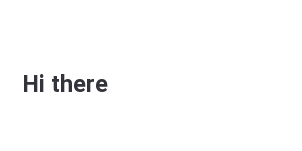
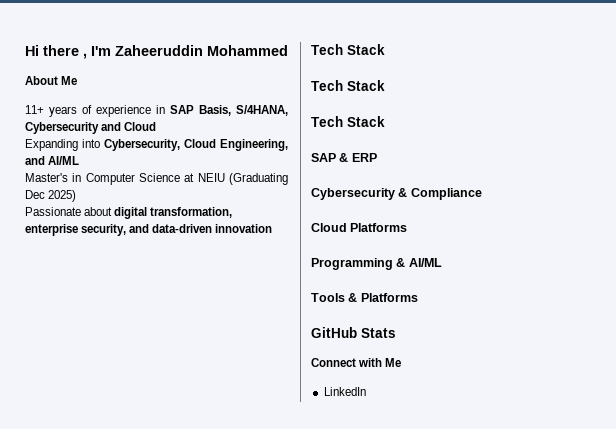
- Hi there
+ Hi there , I'm Zaheeruddin Mohammed
+ About Me
+ 11+ years of experience in SAP Basis, S/4HANA, Cybersecurity and Cloud
+ Expanding into Cybersecurity, Cloud Engineering, and AI/ML
+ Master's in Computer Science at NEIU (Graduating Dec 2025)
+ Passionate about digital transformation, enterprise security, and data-driven innovation
+ Tech Stack
+ Tech Stack
+ Tech Stack
+ SAP & ERP
+ Cybersecurity & Compliance
+ Cloud Platforms
+ Programming & AI/ML
+ Tools & Platforms
+ GitHub Stats
+ Connect with Me
+ LinkedIn

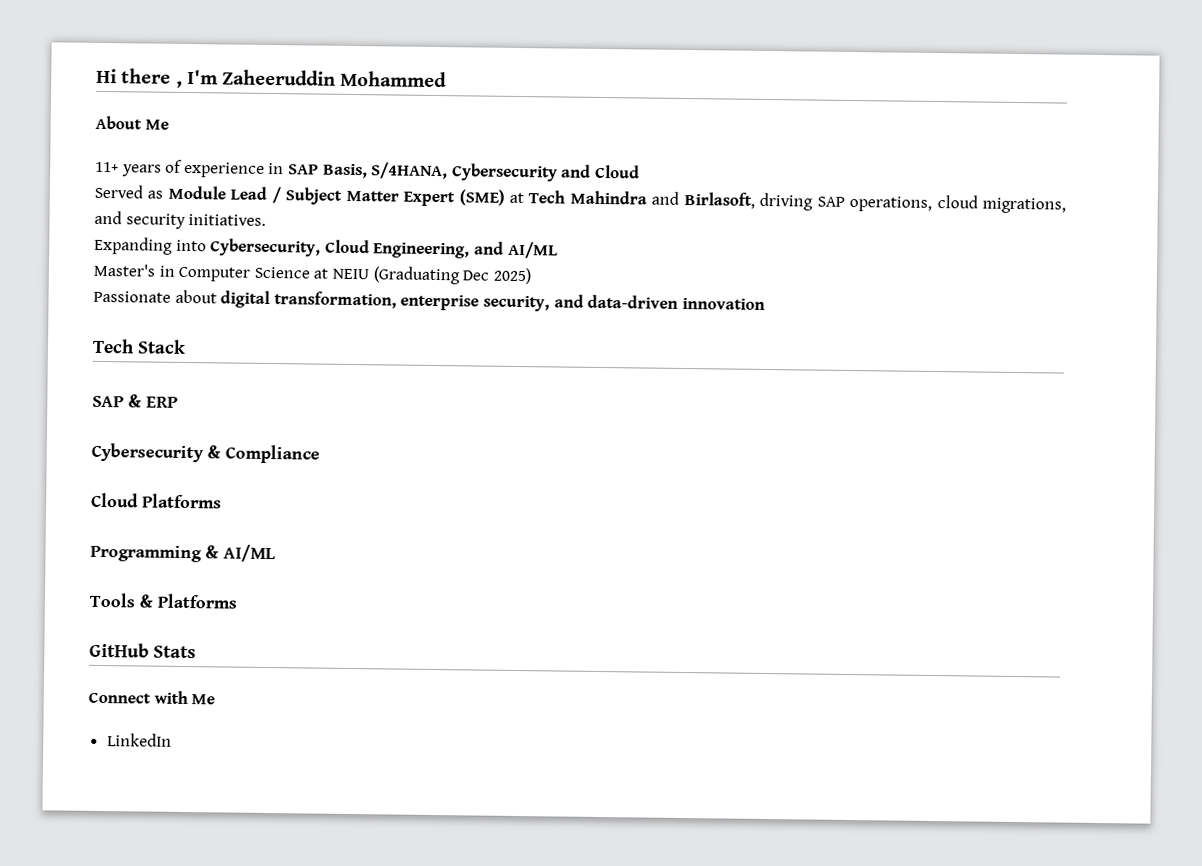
+ Served as Module Lead / Subject Matter Expert (SME) at Tech Mahindra and Birlasoft, driving SAP operations, cloud migrations, and security initiatives.
  Passionate about digital transformation, enterprise security, and data-driven innovation
- Tech Stack
- Tech Stack

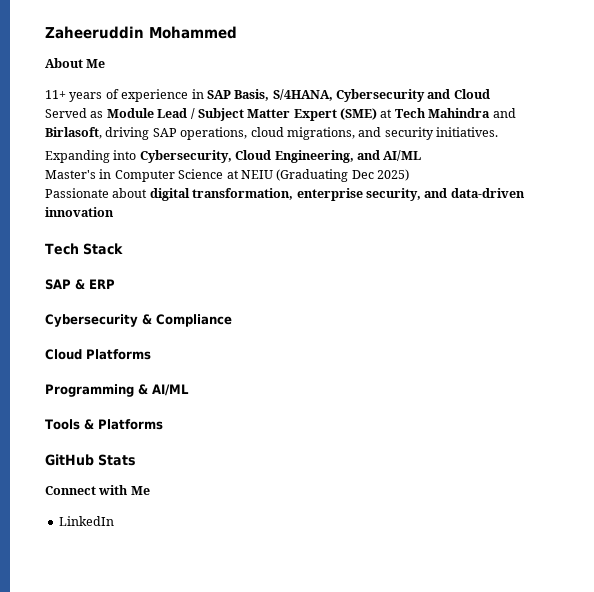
- Hi there , I'm Zaheeruddin Mohammed
+ Zaheeruddin Mohammed

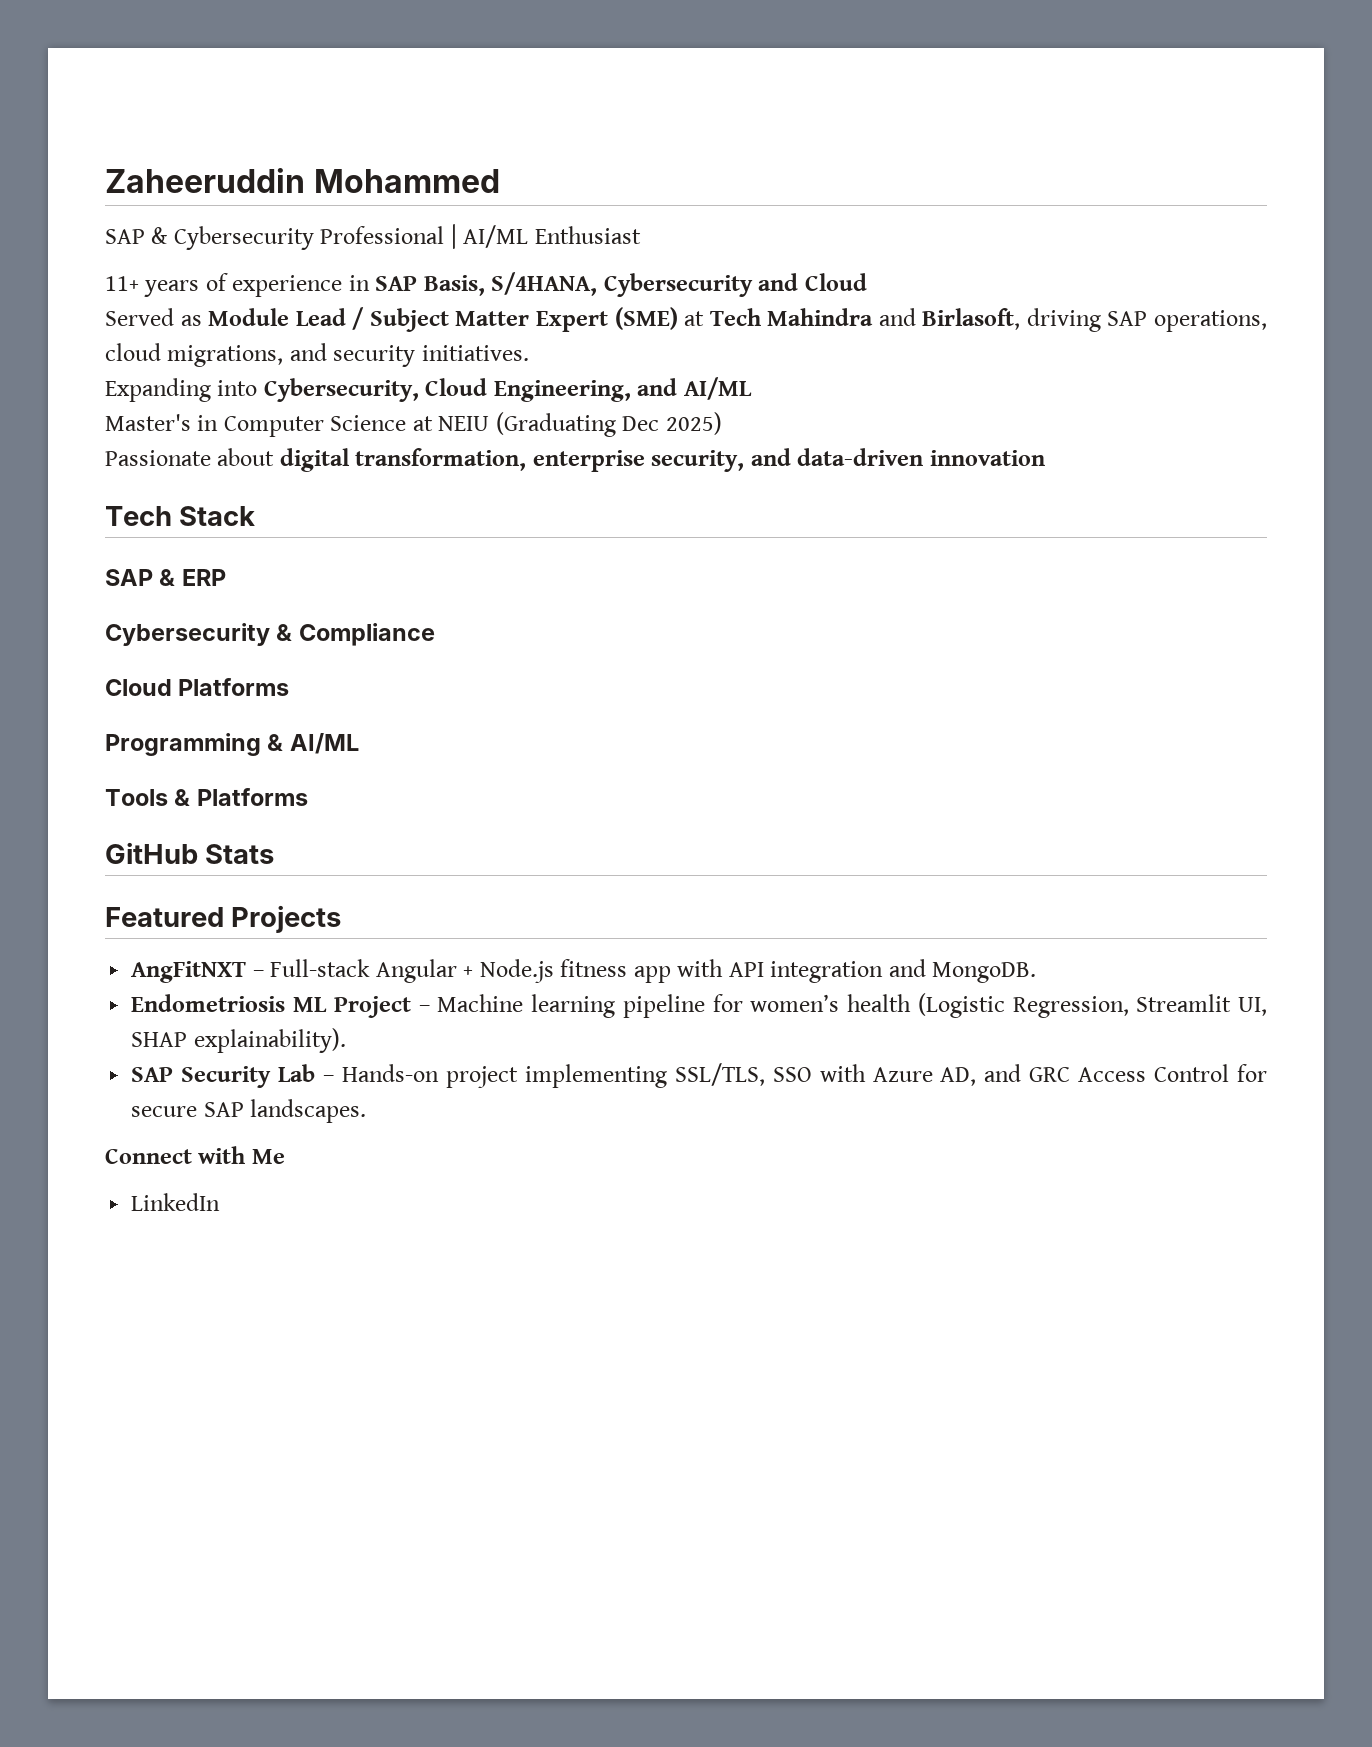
- About Me
+ SAP & Cybersecurity Professional | AI/ML Enthusiast
+ Featured Projects
+ AngFitNXT – Full-stack Angular + Node.js fitness app with API integration and MongoDB.
+ Endometriosis ML Project – Machine learning pipeline for women’s health (Logistic Regression, Streamlit UI, SHAP explainability).
+ SAP Security Lab – Hands-on project implementing SSL/TLS, SSO with Azure AD, and GRC Access Control for secure SAP landscapes.

